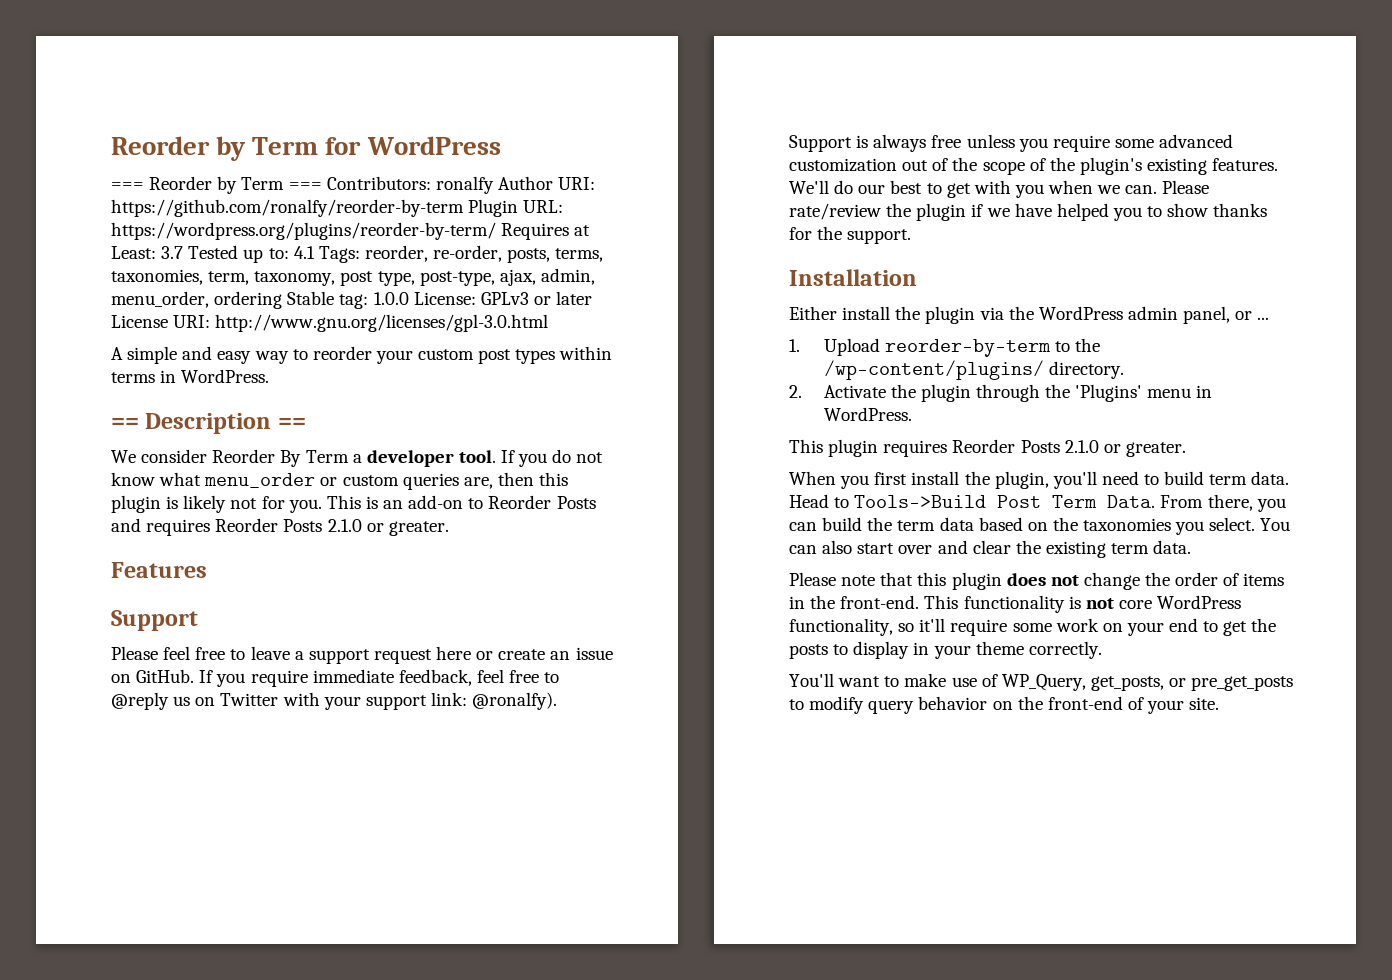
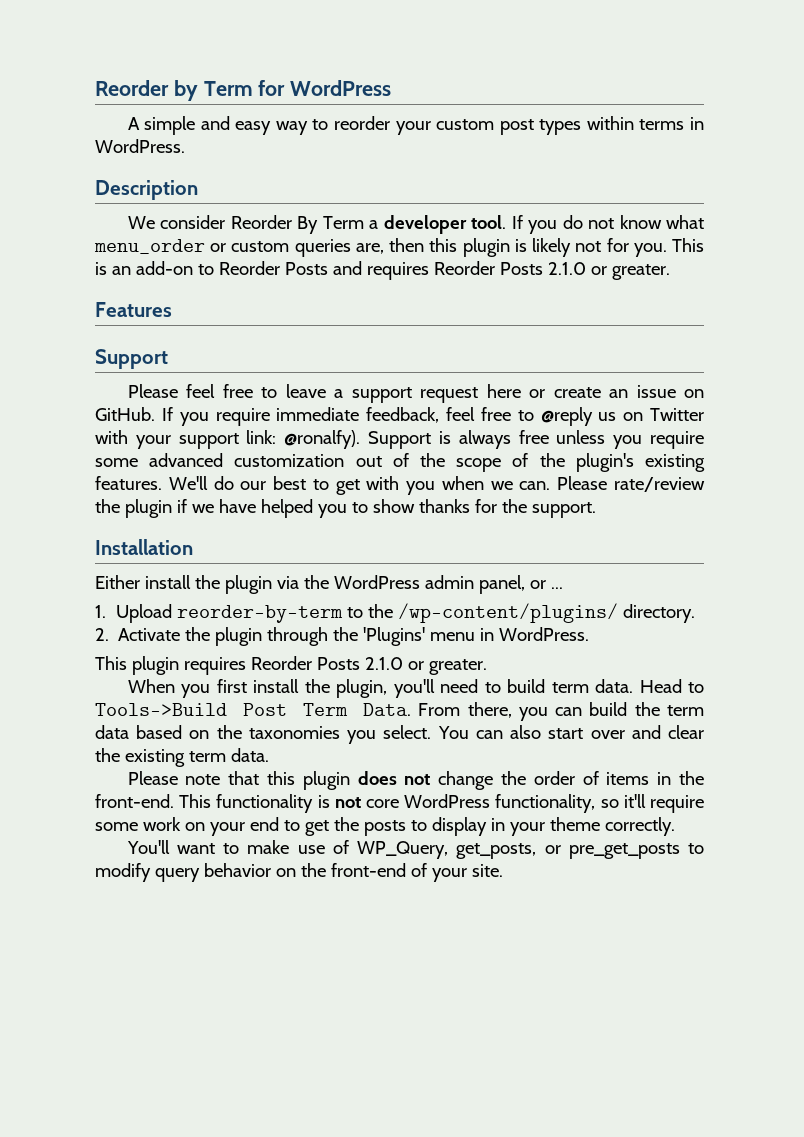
- === Reorder by Term === Contributors: ronalfy Author URI: https://github.com/ronalfy/reorder-by-term Plugin URL: https://wordpress.org/plugins/reorder-by-term/ Requires at Least: 3.7 Tested up to: 4.1 Tags: reorder, re-order, posts, terms, taxonomies, term, taxonomy, post type, post-type, ajax, admin, menu_order, ordering Stable tag: 1.0.0 License: GPLv3 or later License URI: http://www.gnu.org/licenses/gpl-3.0.html
- == Description ==
+ Description

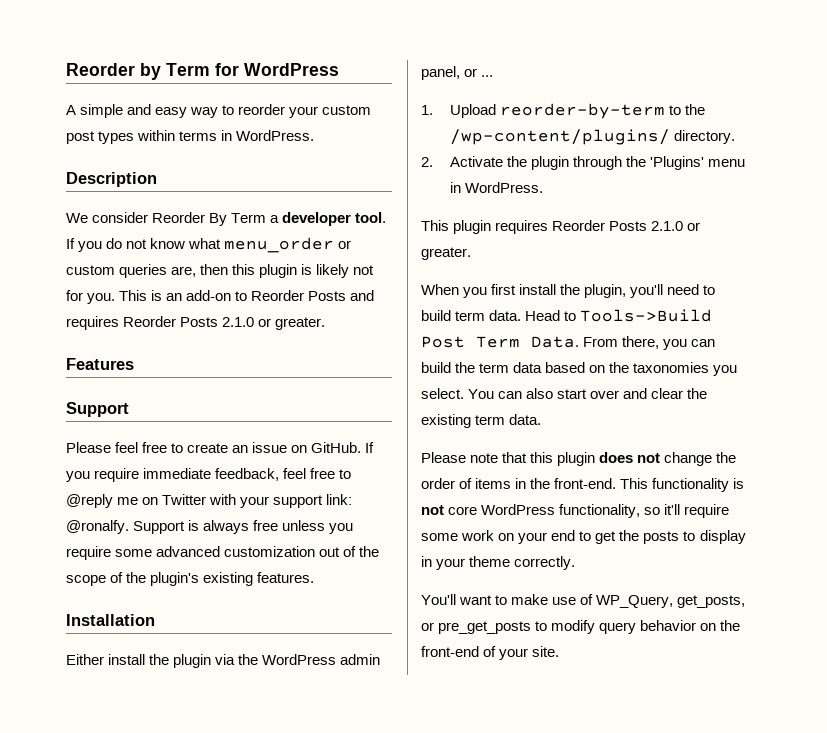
- Please feel free to leave a support request here or create an issue on GitHub.
+ Please feel free to create an issue on GitHub.
- If you require immediate feedback, feel free to @reply us on Twitter with your support link: @ronalfy).
+ If you require immediate feedback, feel free to @reply me on Twitter with your support link: @ronalfy.
- We'll do our best to get with you when we can. Please rate/review the plugin if we have helped you to show thanks for the support.

